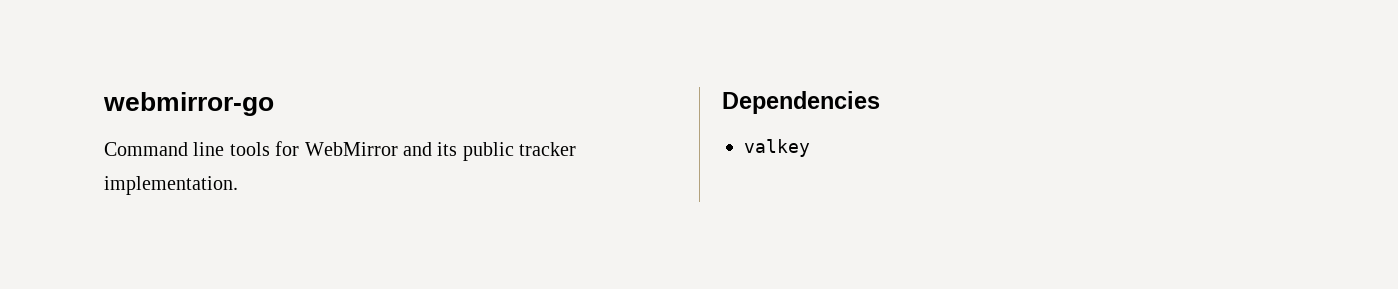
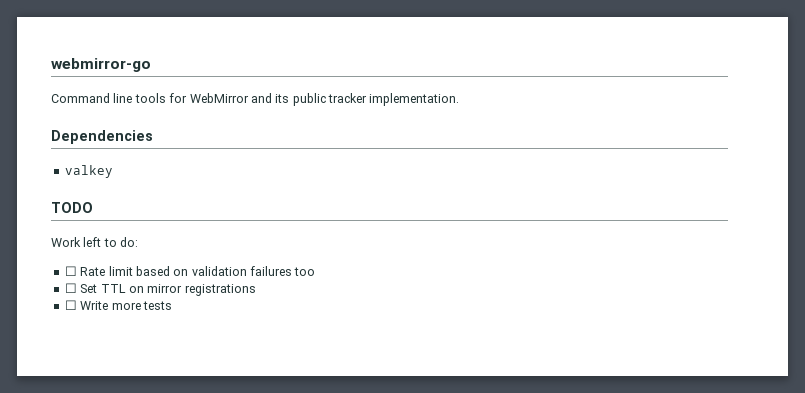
+ TODO
+ Work left to do:
+ ☐ Rate limit based on validation failures too
+ ☐ Set TTL on mirror registrations
+ ☐ Write more tests

